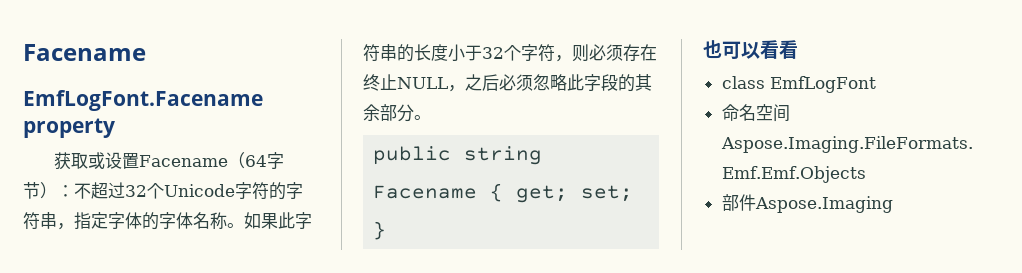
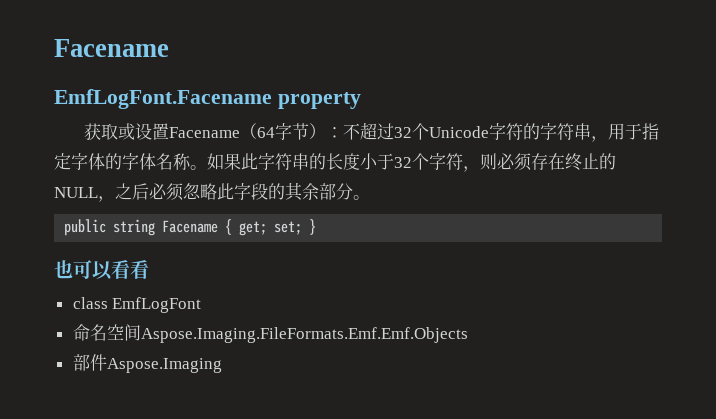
- 获取或设置Facename（64字节）：不超过32个Unicode字符的字符串，指定字体的字体名称。
+ 获取或设置Facename（64字节）：不超过32个Unicode字符的字符串，用于指定字体的字体名称。
- 如果此字符串的长度小于32个字符，则必须存在终止NULL，之后必须忽略此字段的其余部分。
+ 如果此字符串的长度小于32个字符，则必须存在终止的NULL，之后必须忽略此字段的其余部分。

